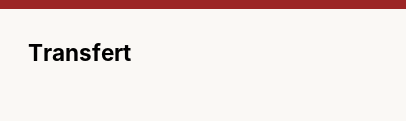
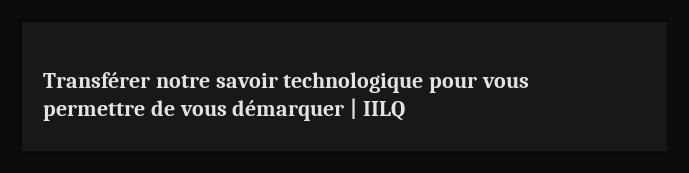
- Transfert
+ Transférer notre savoir technologique pour vous permettre de vous démarquer | IILQ

